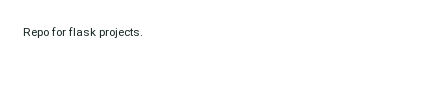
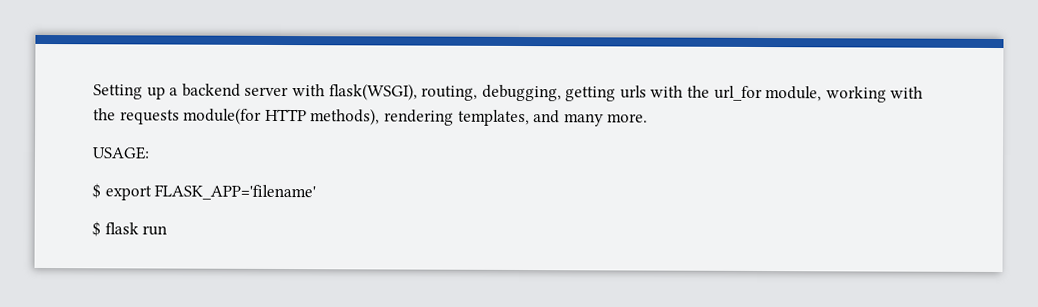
- Repo for flask projects.
+ Setting up a backend server with flask(WSGI), routing, debugging, getting urls with the url_for module, working with the requests module(for HTTP methods), rendering templates, and many more.
+ USAGE:
+ $ export FLASK_APP='filename'
+ $ flask run

